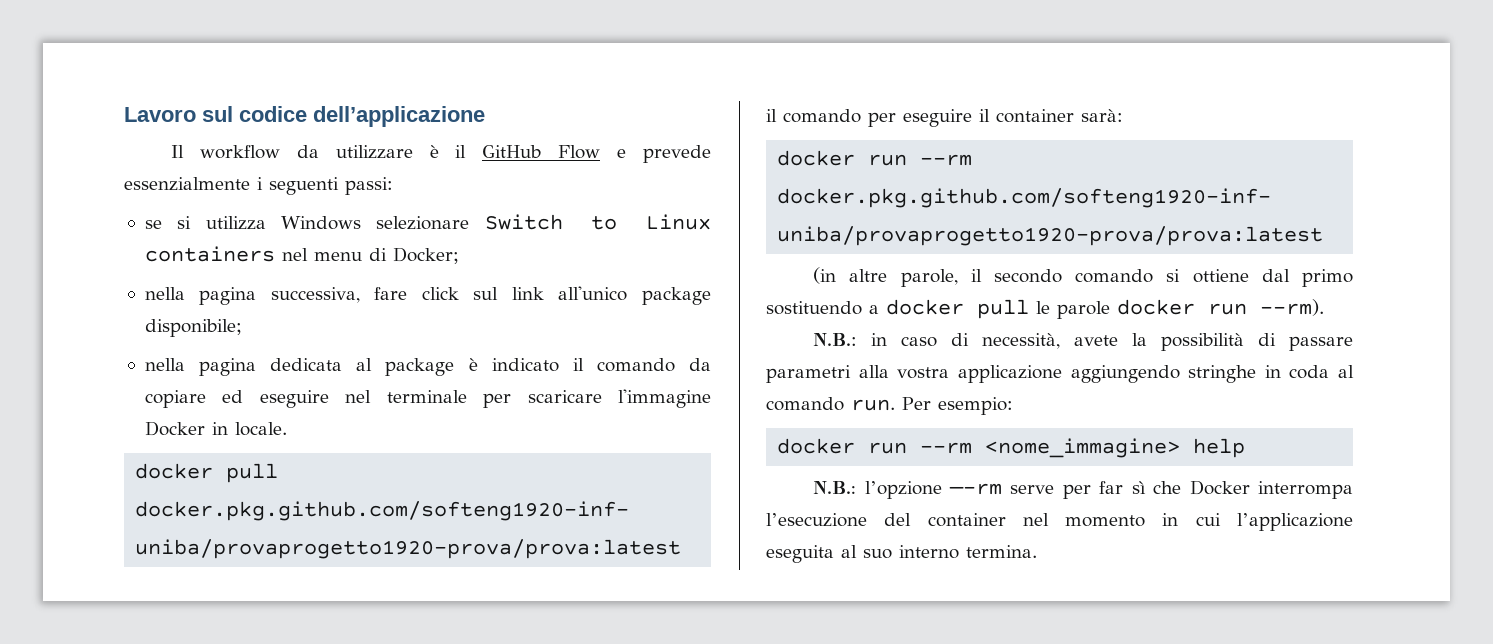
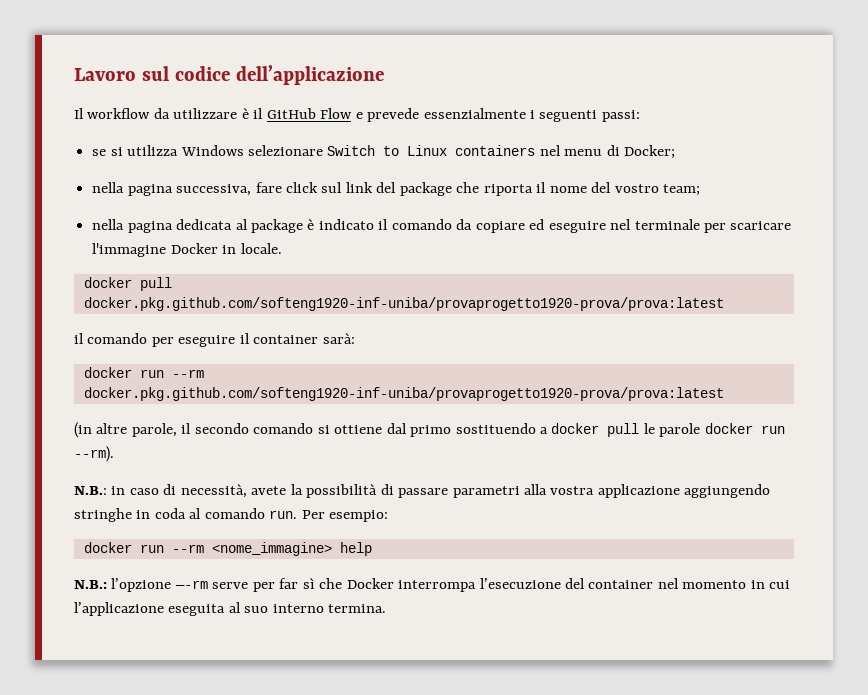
- nella pagina successiva, fare click sul link all'unico package disponibile;
+ nella pagina successiva, fare click sul link del package che riporta il nome del vostro team;

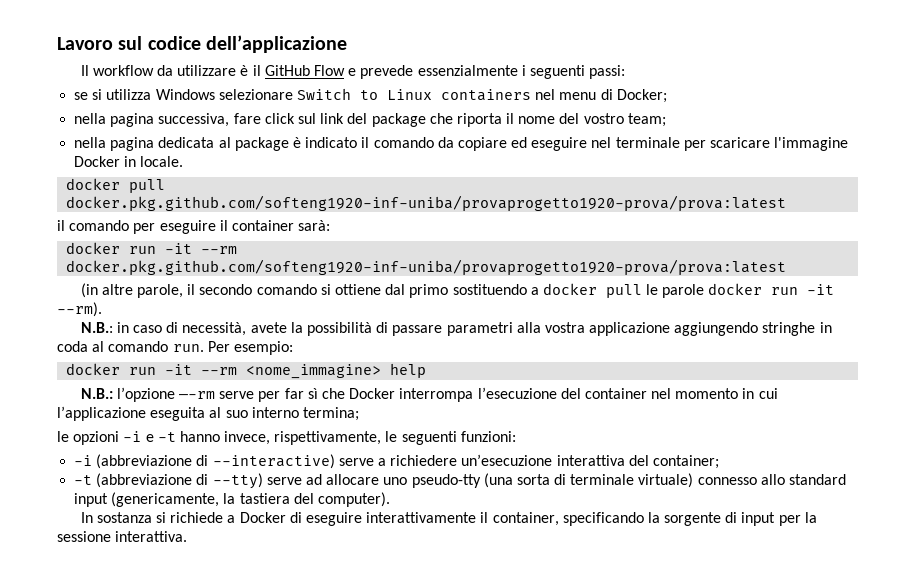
- docker run --rm docker.pkg.github.com/softeng1920-inf-uniba/provaprogetto1920-prova/prova:latest
+ docker run -it --rm docker.pkg.github.com/softeng1920-inf-uniba/provaprogetto1920-prova/prova:latest
- (in altre parole, il secondo comando si ottiene dal primo sostituendo a docker pull le parole docker run --rm).
+ (in altre parole, il secondo comando si ottiene dal primo sostituendo a docker pull le parole docker run -it --rm).
- docker run --rm <nome_immagine> help
+ docker run -it --rm <nome_immagine> help
- N.B.: l’opzione —-rm serve per far sì che Docker interrompa l’esecuzione del container nel momento in cui l’applicazione eseguita al suo interno termina.
+ N.B.: l’opzione —-rm serve per far sì che Docker interrompa l’esecuzione del container nel momento in cui l’applicazione eseguita al suo interno termina;
+ le opzioni -i e -t hanno invece, rispettivamente, le seguenti funzioni:
+ -i (abbreviazione di --interactive) serve a richiedere un’esecuzione interattiva del container;
+ -t (abbreviazione di --tty) serve ad allocare uno pseudo-tty (una sorta di terminale virtuale) connesso allo standard input (genericamente, la tastiera del computer).
+ In sostanza si richiede a Docker di eseguire interattivamente il container, specificando la sorgente di input per la sessione interattiva.

